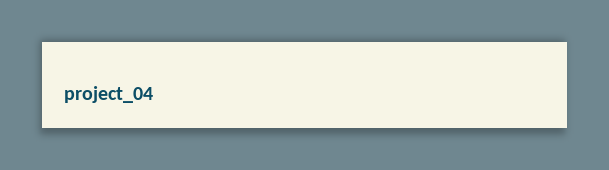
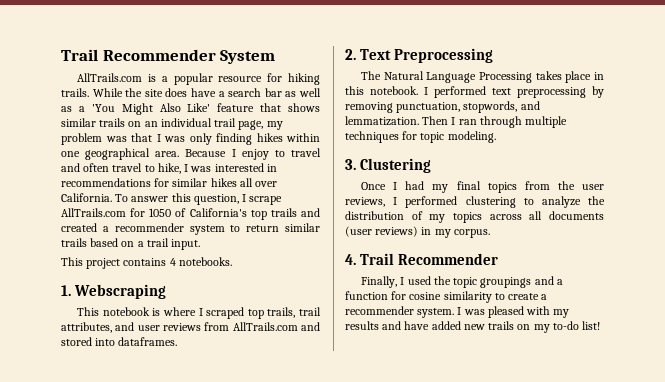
- project_04
+ Trail Recommender System
+ AllTrails.com is a popular resource for hiking trails. While the site does have a search bar as well as a 'You Might Also Like' feature that shows similar trails on an individual trail page, my problem was that I was only finding hikes within one geographical area. Because I enjoy to travel and often travel to hike, I was interested in recommendations for similar hikes all over California. To answer this question, I scrape AllTrails.com for 1050 of California's top trails and created a recommender system to return similar trails based on a trail input.
+ This project contains 4 notebooks.
+ 1. Webscraping
+ This notebook is where I scraped top trails, trail attributes, and user reviews from AllTrails.com and stored into dataframes.
+ 2. Text Preprocessing
+ The Natural Language Processing takes place in this notebook. I performed text preprocessing by removing punctuation, stopwords, and lemmatization. Then I ran through multiple techniques for topic modeling.
+ 3. Clustering
+ Once I had my final topics from the user reviews, I performed clustering to analyze the distribution of my topics across all documents (user reviews) in my corpus.
+ 4. Trail Recommender
+ Finally, I used the topic groupings and a function for cosine similarity to create a recommender system. I was pleased with my results and have added new trails on my to-do list!

